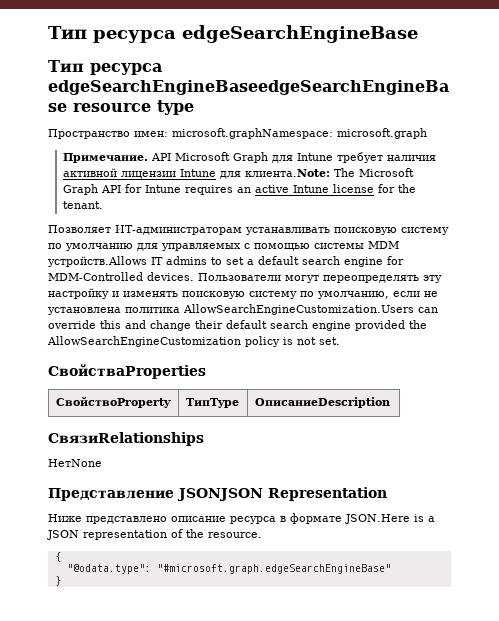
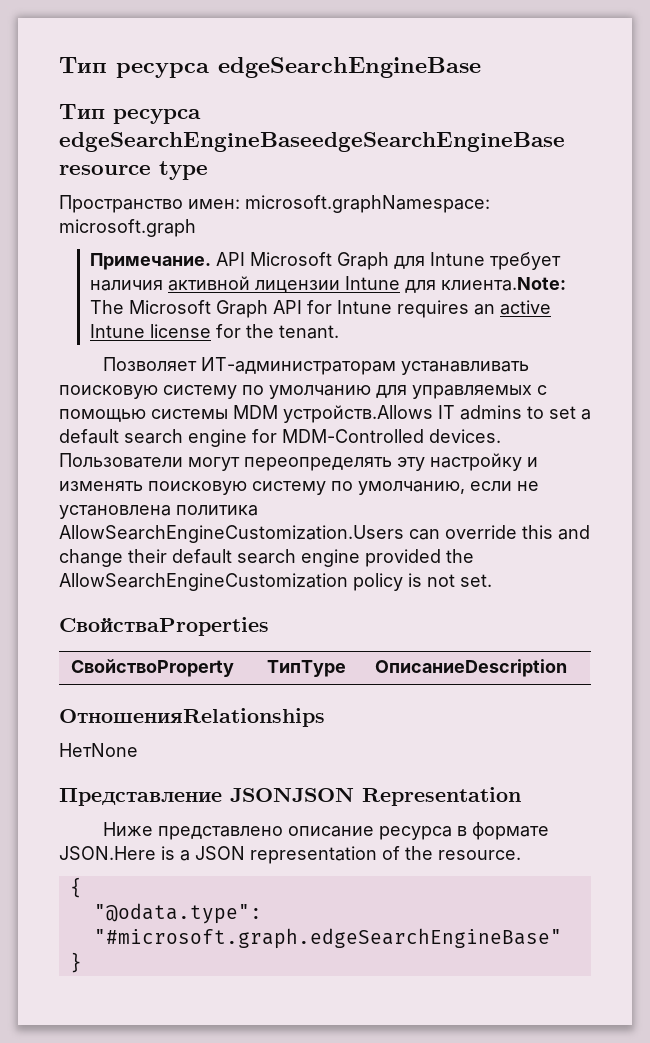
- СвязиRelationships
+ ОтношенияRelationships

